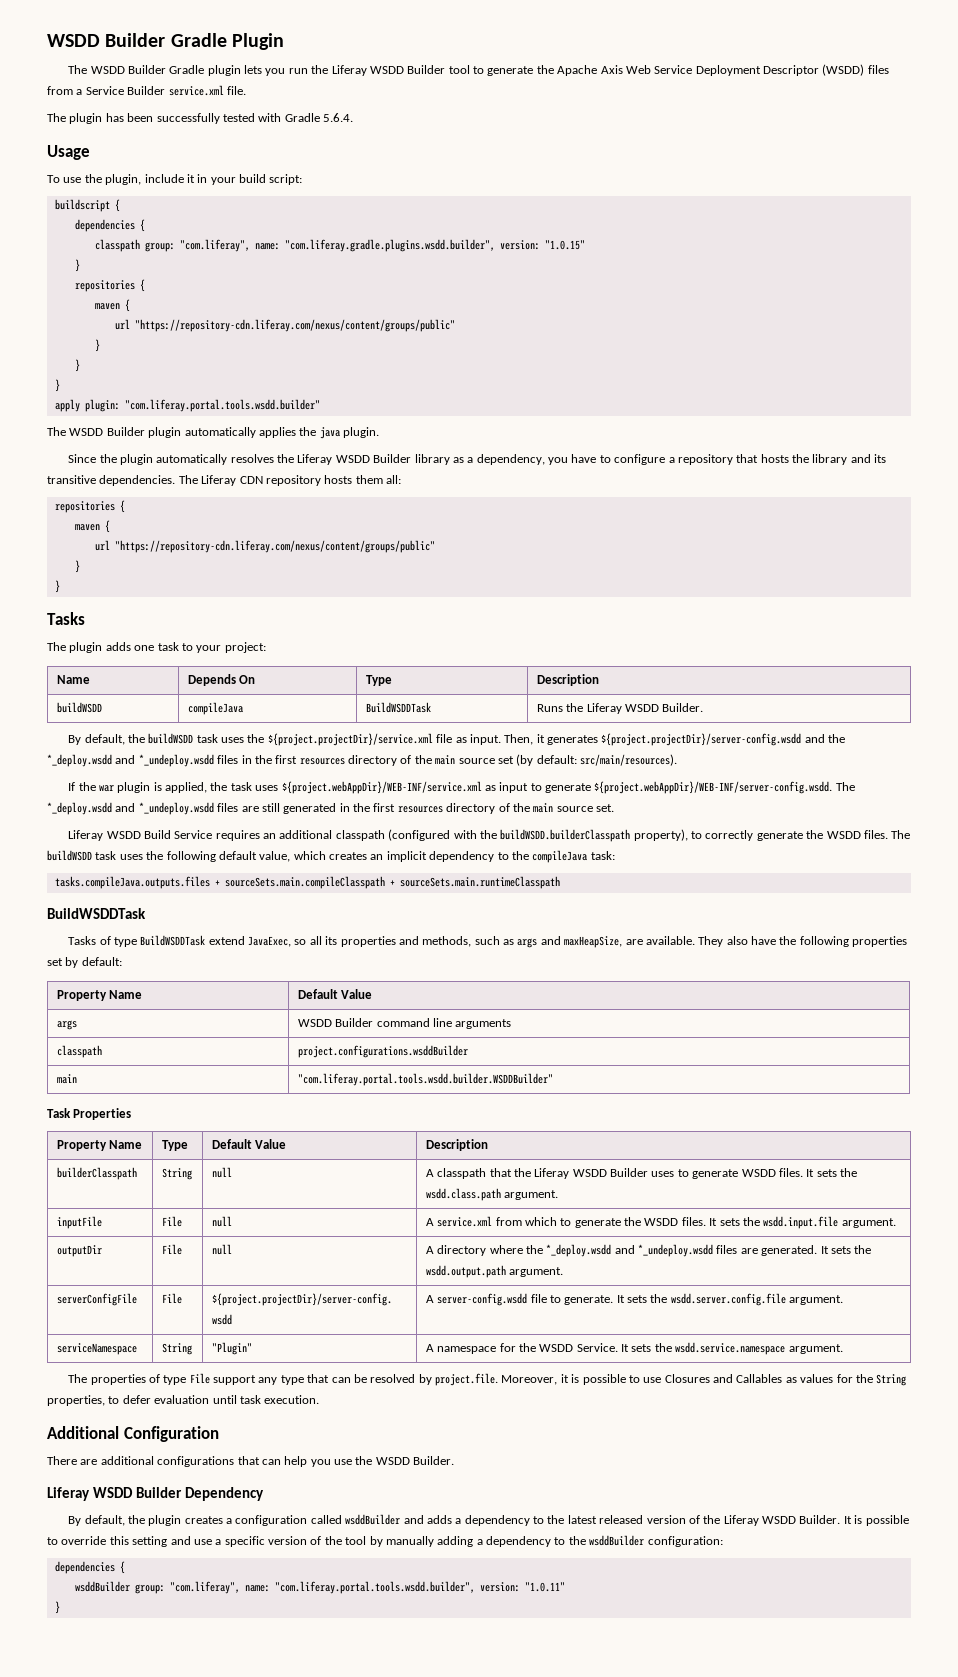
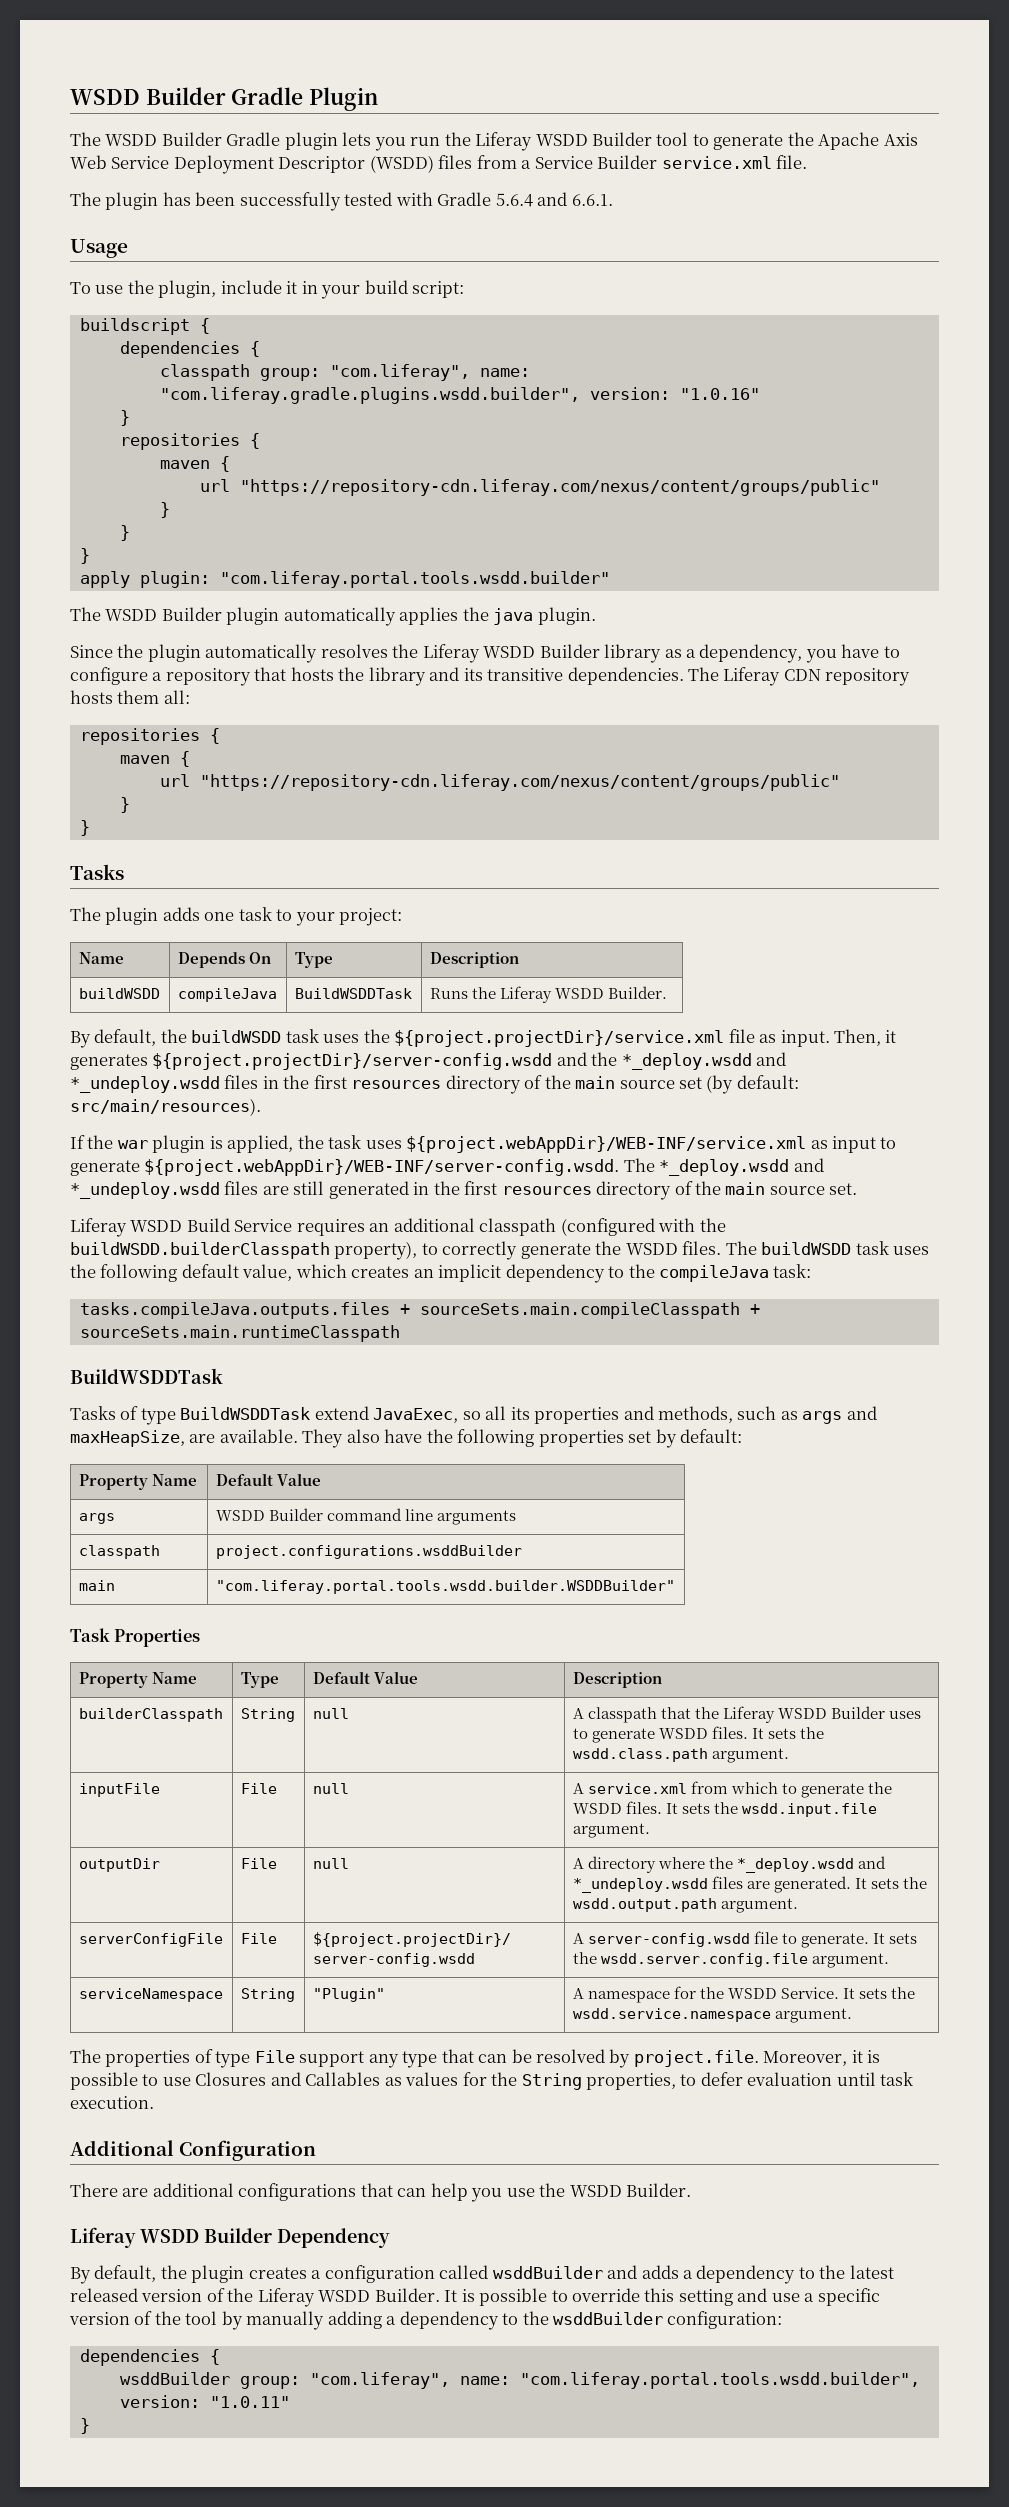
- The plugin has been successfully tested with Gradle 5.6.4.
+ The plugin has been successfully tested with Gradle 5.6.4 and 6.6.1.
- classpath group: "com.liferay", name: "com.liferay.gradle.plugins.wsdd.builder", version: "1.0.15"
+ classpath group: "com.liferay", name: "com.liferay.gradle.plugins.wsdd.builder", version: "1.0.16"

